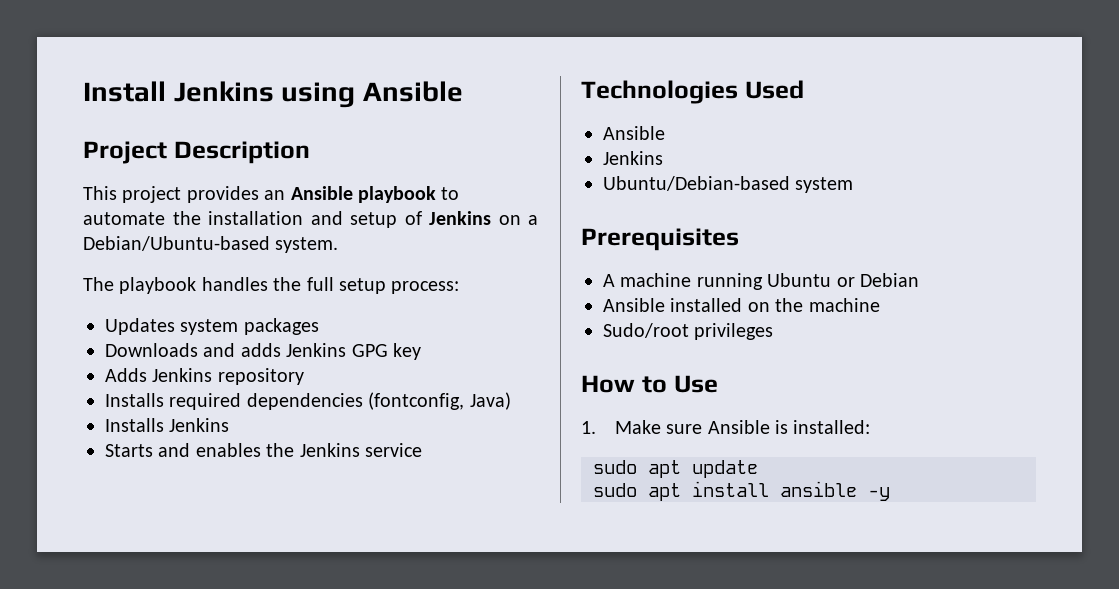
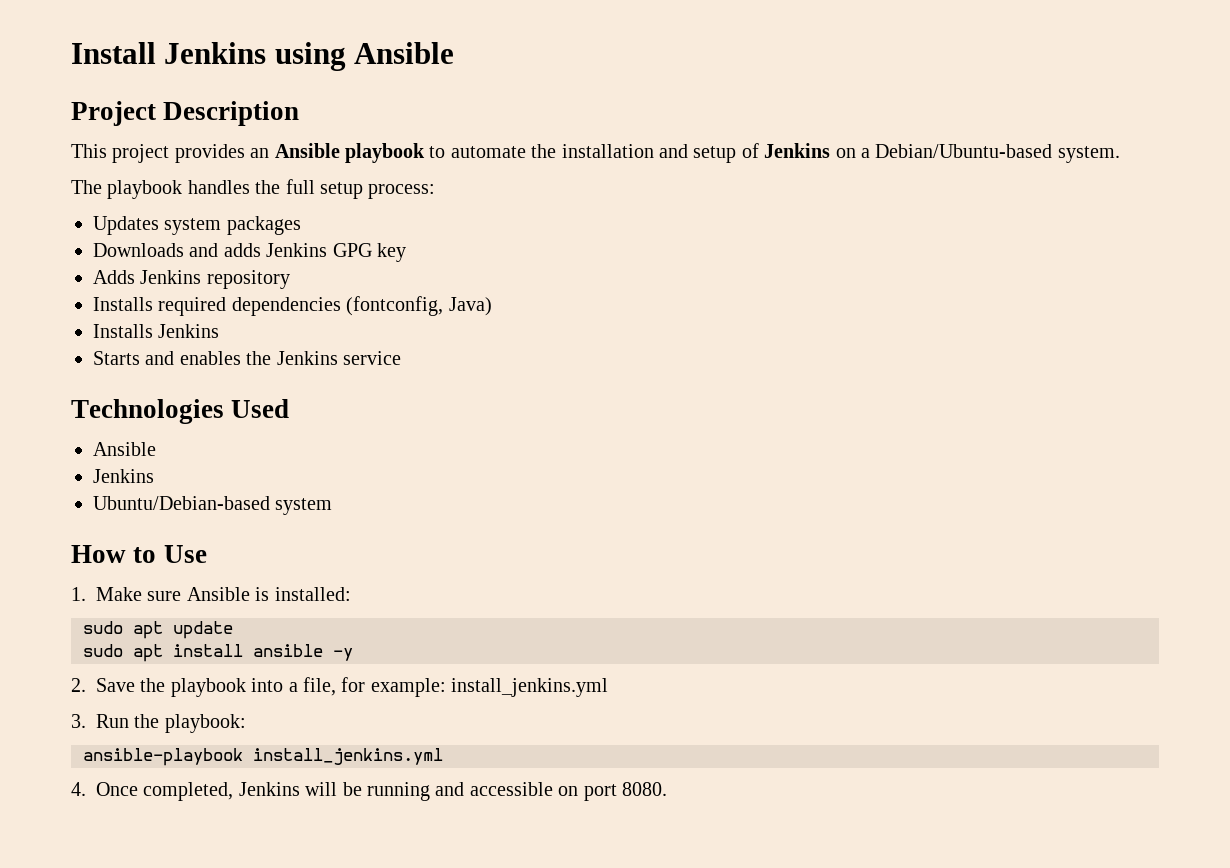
- Prerequisites
- A machine running Ubuntu or Debian
- Ansible installed on the machine
- Sudo/root privileges
+ 2. Save the playbook into a file, for example: install_jenkins.yml
+ 3. Run the playbook:
+ ansible-playbook install_jenkins.yml
+ 4. Once completed, Jenkins will be running and accessible on port 8080.

